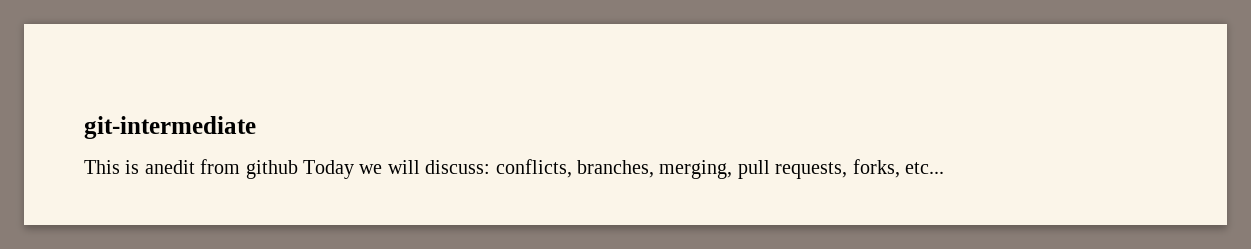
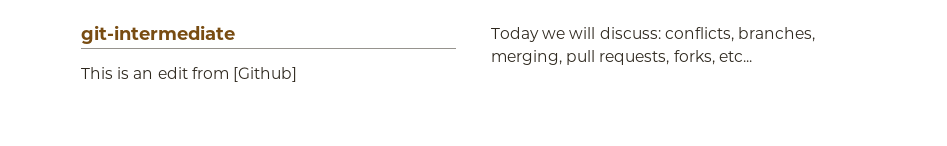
- This is anedit from github Today we will discuss: conflicts, branches, merging, pull requests, forks, etc...
+ This is an edit from [Github]
+ Today we will discuss: conflicts, branches, merging, pull requests, forks, etc...

